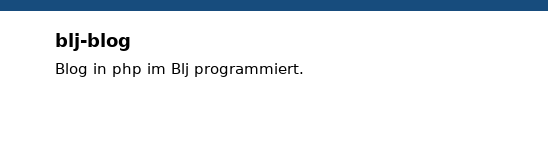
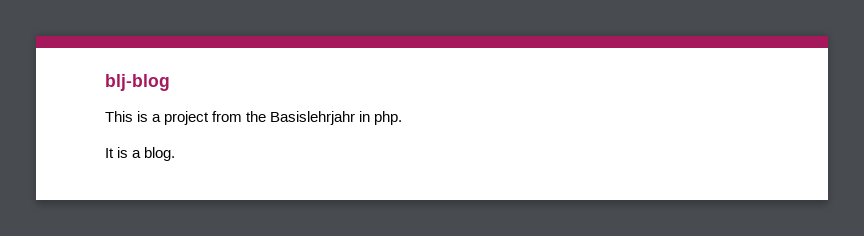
- Blog in php im Blj programmiert.
+ This is a project from the Basislehrjahr in php.
+ It is a blog.

